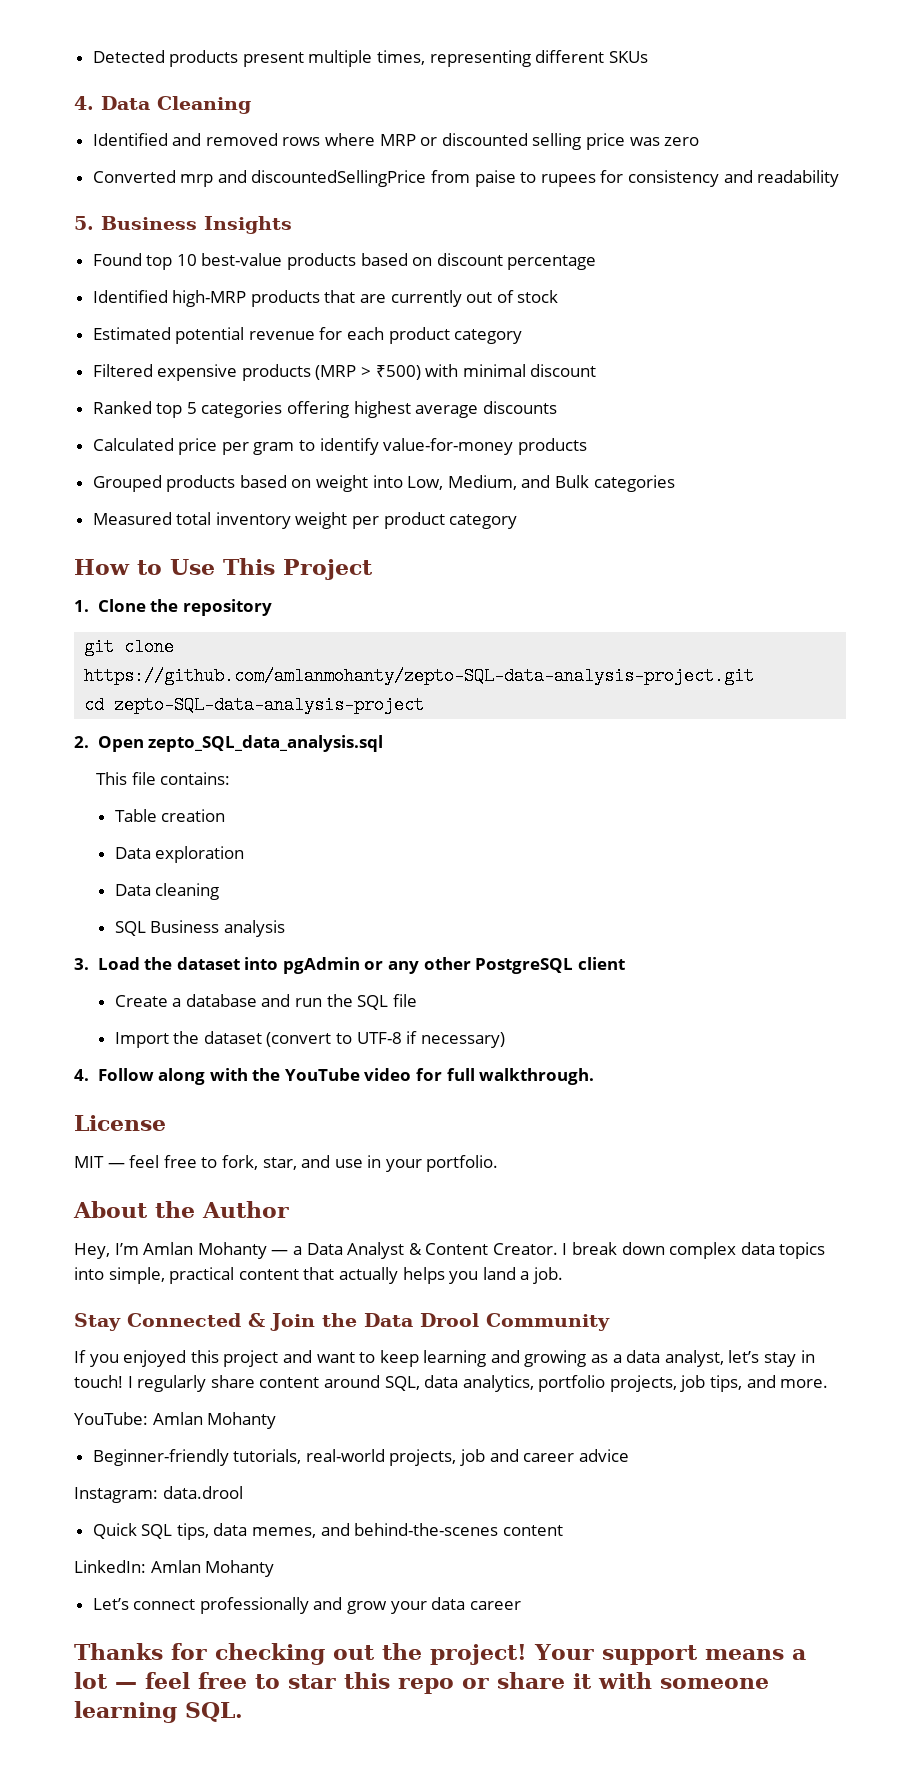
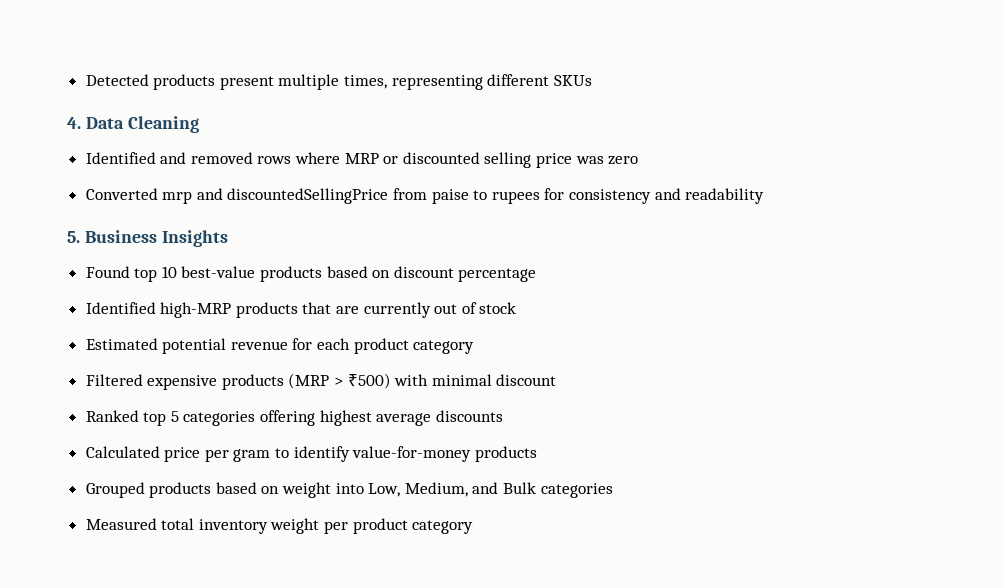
- How to Use This Project
- 1. Clone the repository
- git clone https://github.com/amlanmohanty/zepto-SQL-data-analysis-project.git
- cd zepto-SQL-data-analysis-project
- 2. Open zepto_SQL_data_analysis.sql
- This file contains:
- Table creation
- Data exploration
- Data cleaning
- SQL Business analysis
- 3. Load the dataset into pgAdmin or any other PostgreSQL client
- Create a database and run the SQL file
- Import the dataset (convert to UTF-8 if necessary)
- 4. Follow along with the YouTube video for full walkthrough.
- License
- MIT — feel free to fork, star, and use in your portfolio.
- About the Author
- Hey, I’m Amlan Mohanty — a Data Analyst & Content Creator. I break down complex data topics into simple, practical content that actually helps you land a job.
- Stay Connected & Join the Data Drool Community
- If you enjoyed this project and want to keep learning and growing as a data analyst, let’s stay in touch! I regularly share content around SQL, data analytics, portfolio projects, job tips, and more.
- YouTube: Amlan Mohanty
- Beginner-friendly tutorials, real-world projects, job and career advice
- Instagram: data.drool
- Quick SQL tips, data memes, and behind-the-scenes content
- LinkedIn: Amlan Mohanty
- Let’s connect professionally and grow your data career
- Thanks for checking out the project! Your support means a lot — feel free to star this repo or share it with someone learning SQL.

